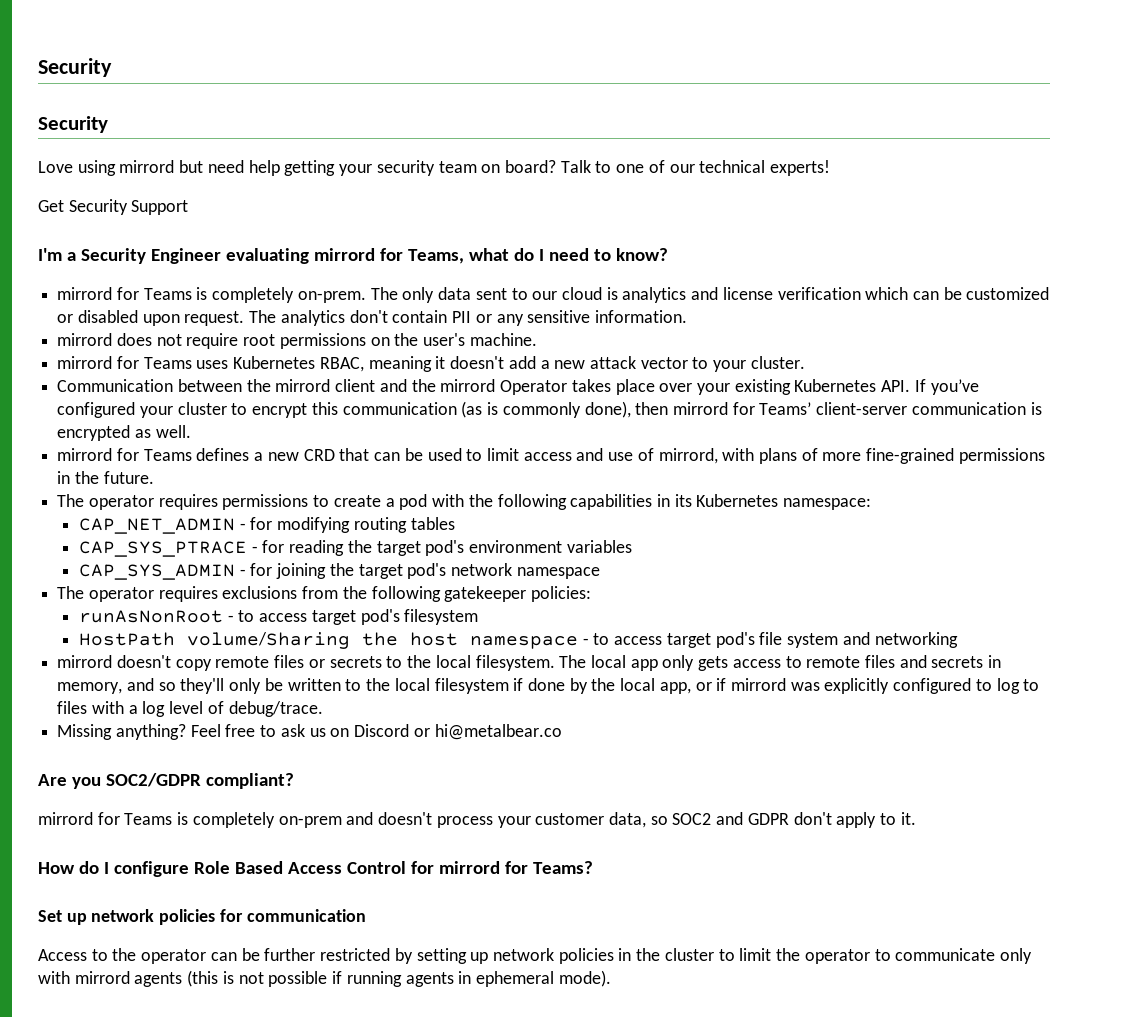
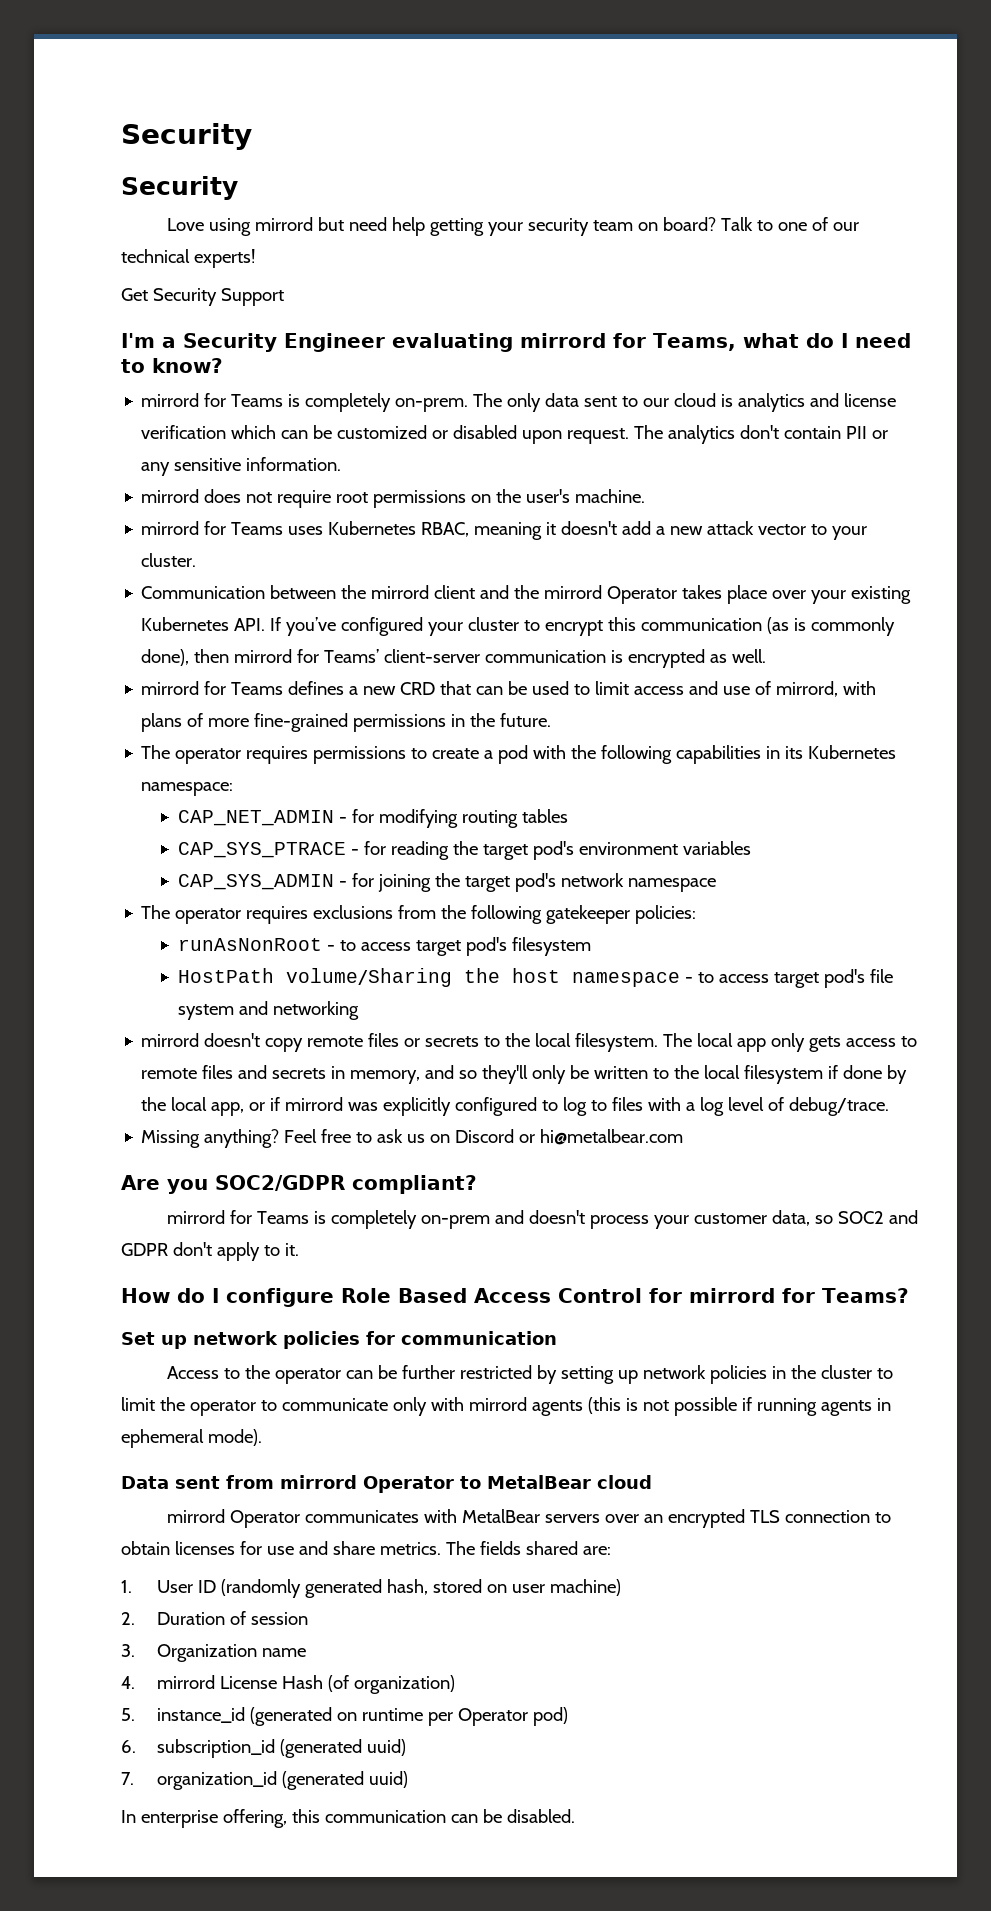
- Feel free to ask us on Discord or hi@metalbear.co
+ Feel free to ask us on Discord or hi@metalbear.com
+ Data sent from mirrord Operator to MetalBear cloud
+ mirrord Operator communicates with MetalBear servers over an encrypted TLS connection to obtain licenses for use and share metrics. The fields shared are:
+ 1. User ID (randomly generated hash, stored on user machine)
+ 2. Duration of session
+ 3. Organization name
+ 4. mirrord License Hash (of organization)
+ 5. instance_id (generated on runtime per Operator pod)
+ 6. subscription_id (generated uuid)
+ 7. organization_id (generated uuid)
+ In enterprise offering, this communication can be disabled.

